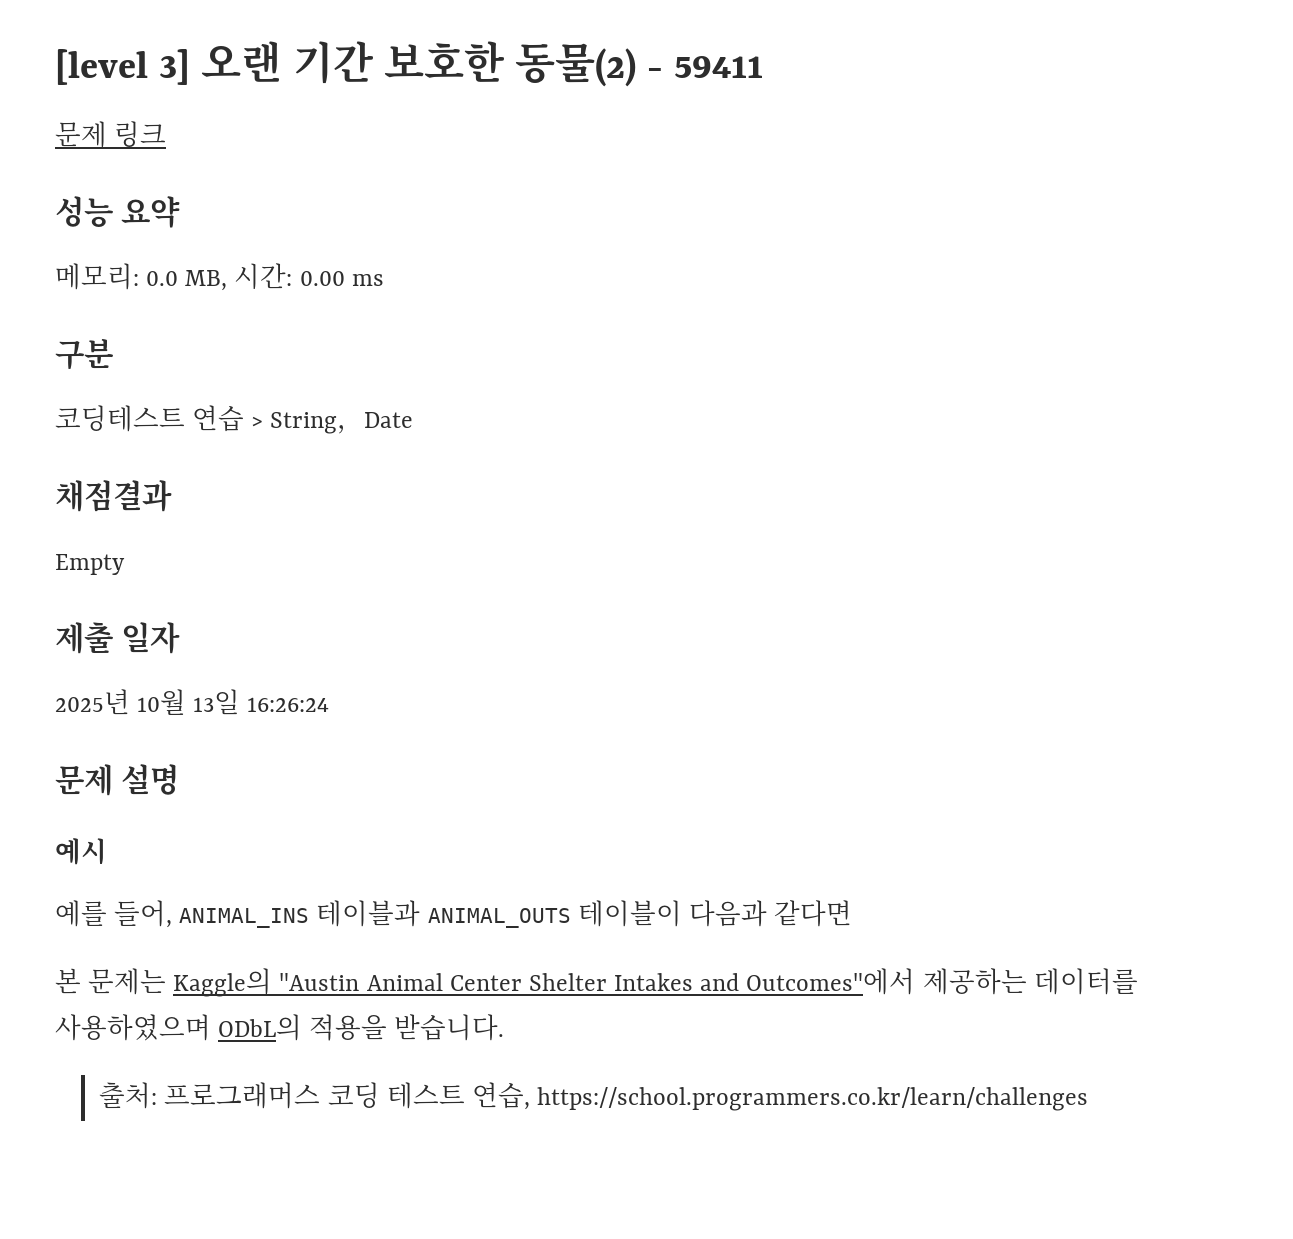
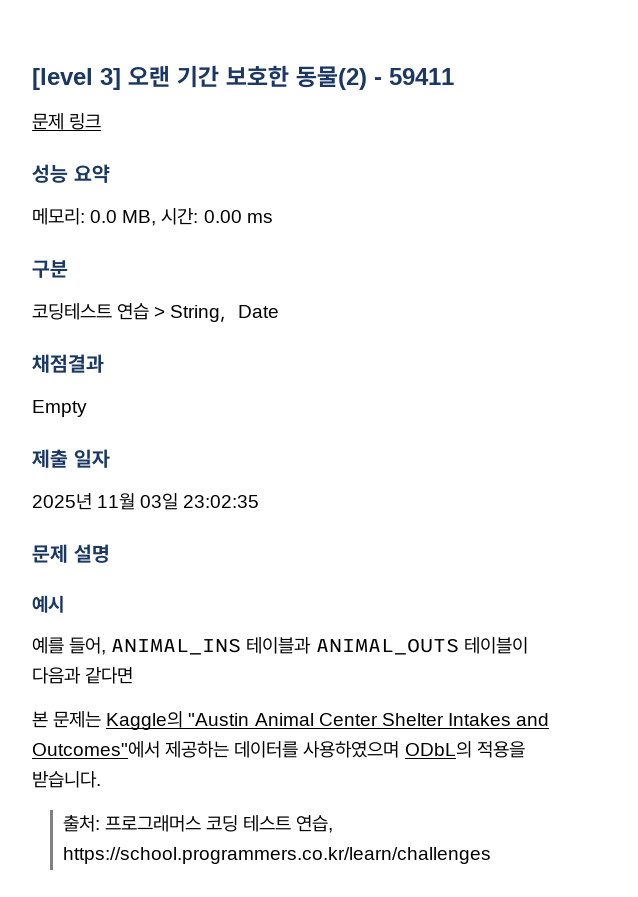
- 2025년 10월 13일 16:26:24
+ 2025년 11월 03일 23:02:35

